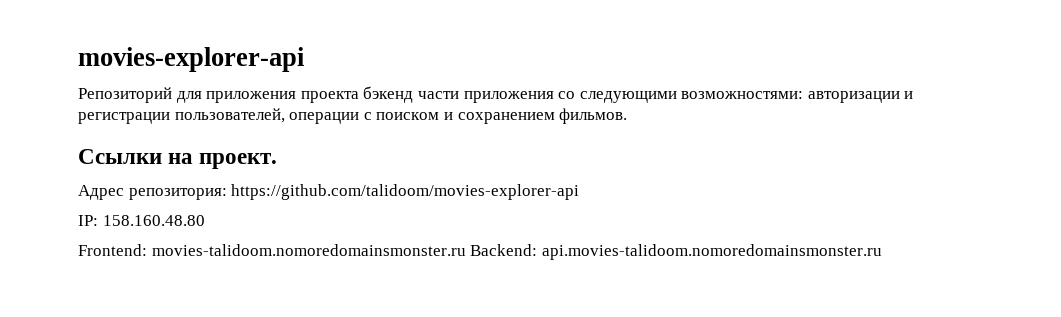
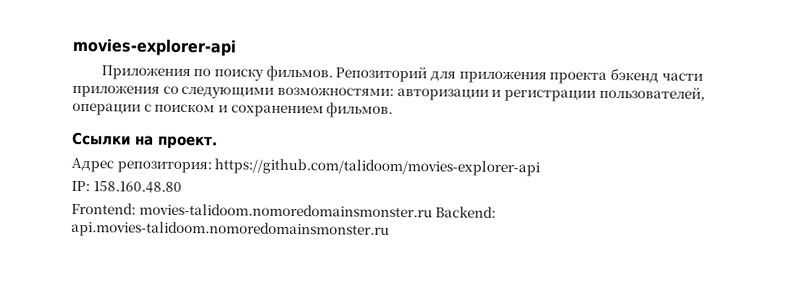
+ Приложения по поиску фильмов.

